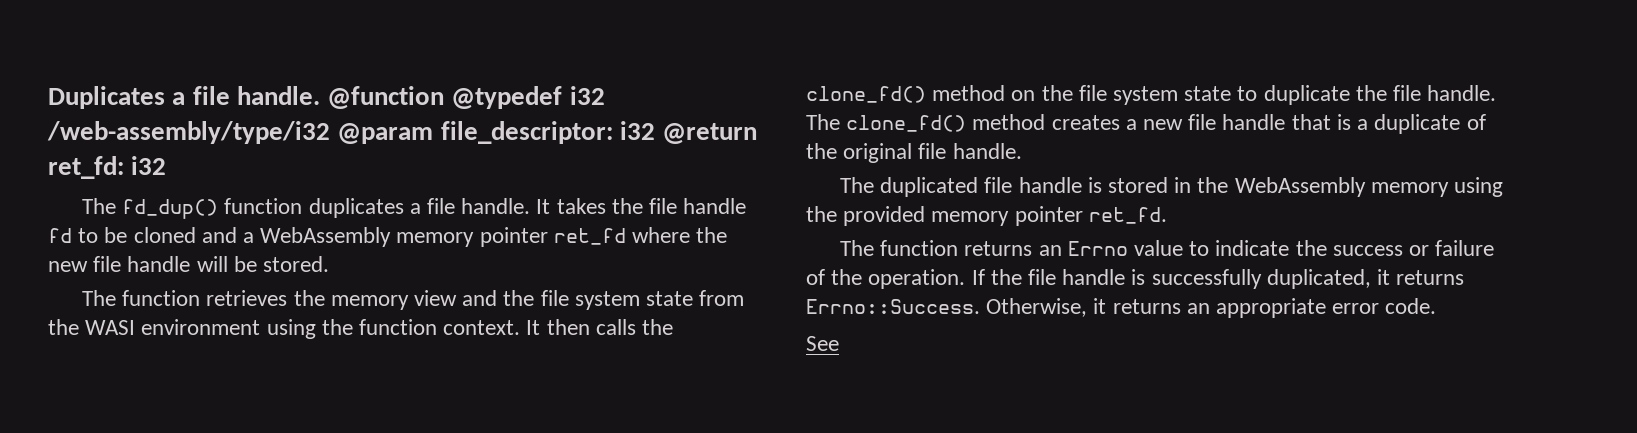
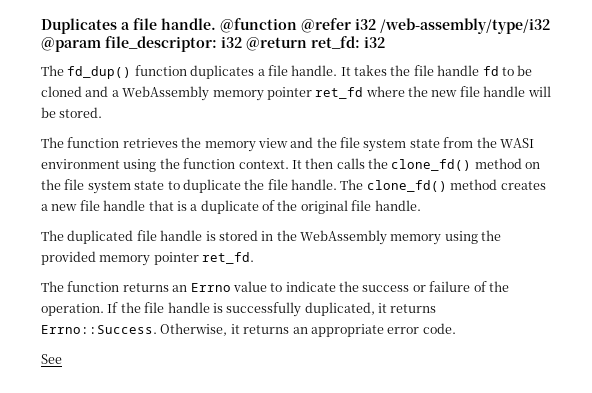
- @function @typedef i32 /web-assembly/type/i32 @param file_descriptor: i32 @return ret_fd: i32
+ @function @refer i32 /web-assembly/type/i32 @param file_descriptor: i32 @return ret_fd: i32

